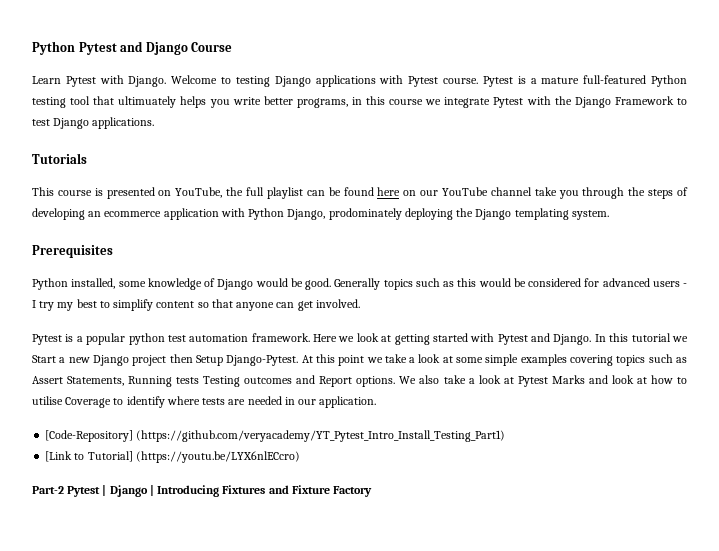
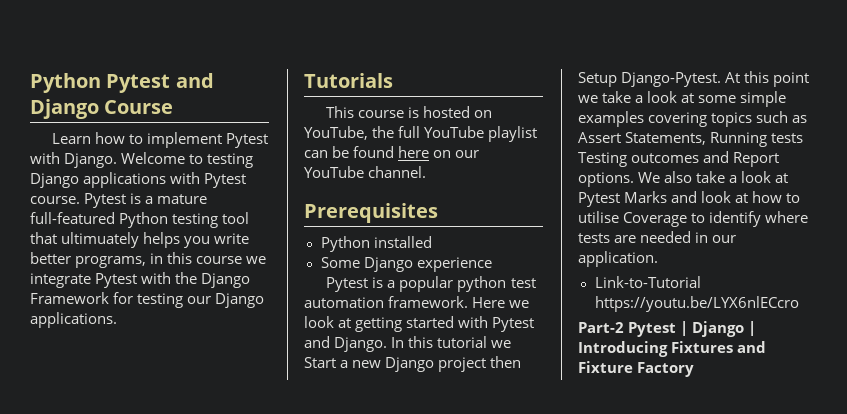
- Learn Pytest with Django.
+ Learn how to implement Pytest with Django.
- Pytest is a mature full-featured Python testing tool that ultimuately helps you write better programs, in this course we integrate Pytest with the Django Framework to test Django applications.
+ Pytest is a mature full-featured Python testing tool that ultimuately helps you write better programs, in this course we integrate Pytest with the Django Framework for testing our Django applications.
- This course is presented on YouTube, the full playlist can be found here on our YouTube channel take you through the steps of developing an ecommerce application with Python Django, prodominately deploying the Django templating system.
+ This course is hosted on YouTube, the full YouTube playlist can be found here on our YouTube channel.
  Prerequisites
- Python installed, some knowledge of Django would be good. Generally topics such as this would be considered for advanced users - I try my best to simplify content so that anyone can get involved.
+ Python installed
+ Some Django experience
- [Code-Repository] (https://github.com/veryacademy/YT_Pytest_Intro_Install_Testing_Part1)
- [Link to Tutorial] (https://youtu.be/LYX6nlECcro)
+ Link-to-Tutorial https://youtu.be/LYX6nlECcro

